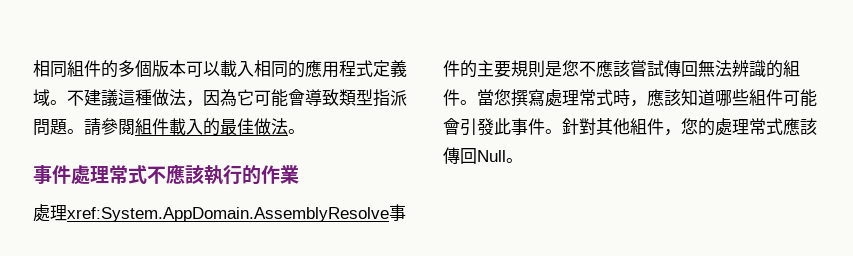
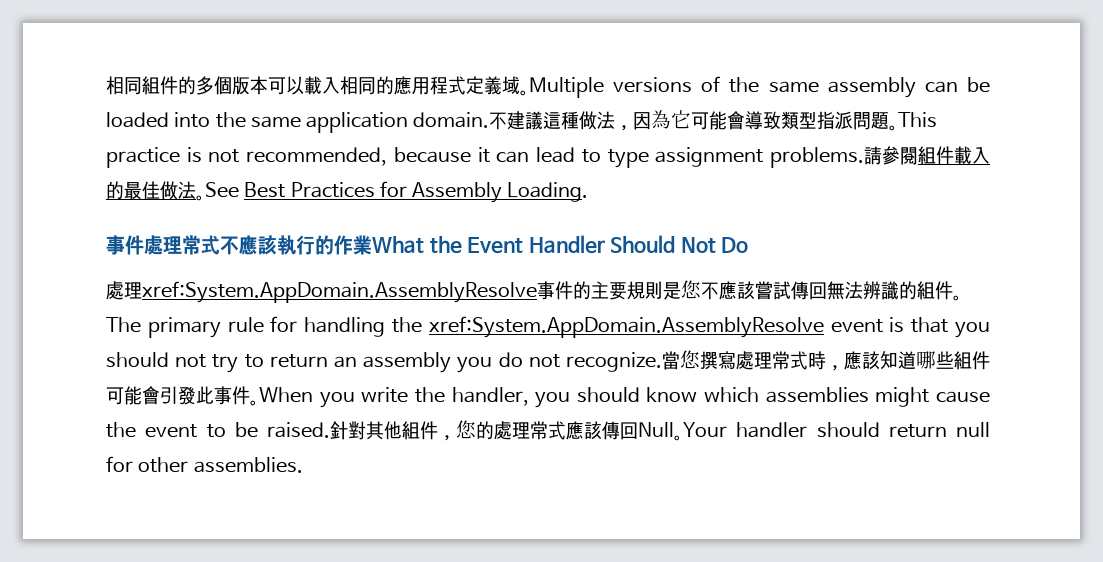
+ Multiple versions of the same assembly can be loaded into the same application domain.
+ This practice is not recommended, because it can lead to type assignment problems.
+ See Best Practices for Assembly Loading.
- 事件處理常式不應該執行的作業
+ 事件處理常式不應該執行的作業What the Event Handler Should Not Do
+ The primary rule for handling the xref:System.AppDomain.AssemblyResolve event is that you should not try to return an assembly you do not recognize.
+ When you write the handler, you should know which assemblies might cause the event to be raised.
+ Your handler should return null for other assemblies.

